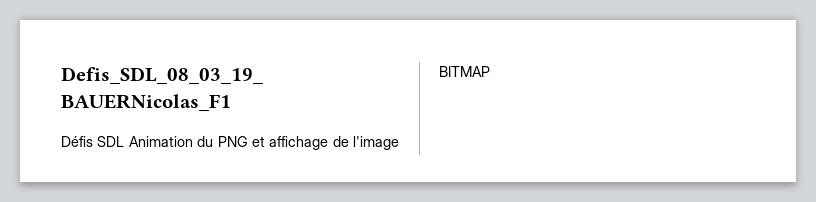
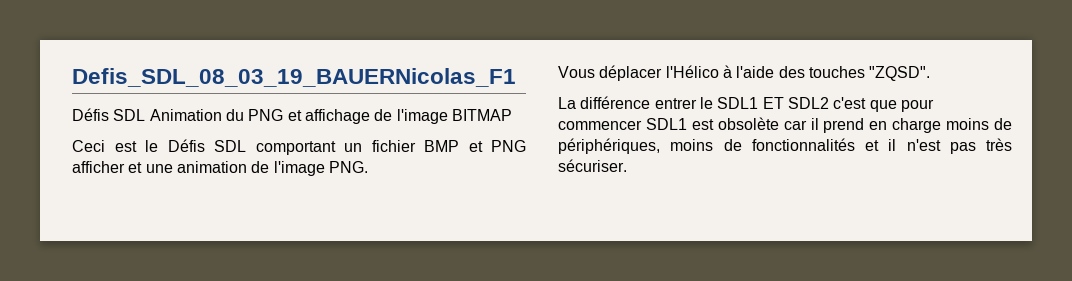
+ Ceci est le Défis SDL comportant un fichier BMP et PNG afficher et une animation de l'image PNG.
+ Vous déplacer l'Hélico à l'aide des touches "ZQSD".
+ La différence entrer le SDL1 ET SDL2 c'est que pour commencer SDL1 est obsolète car il prend en charge moins de périphériques, moins de fonctionnalités et il n'est pas très sécuriser.

